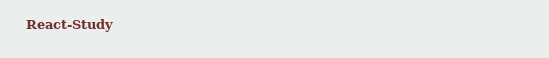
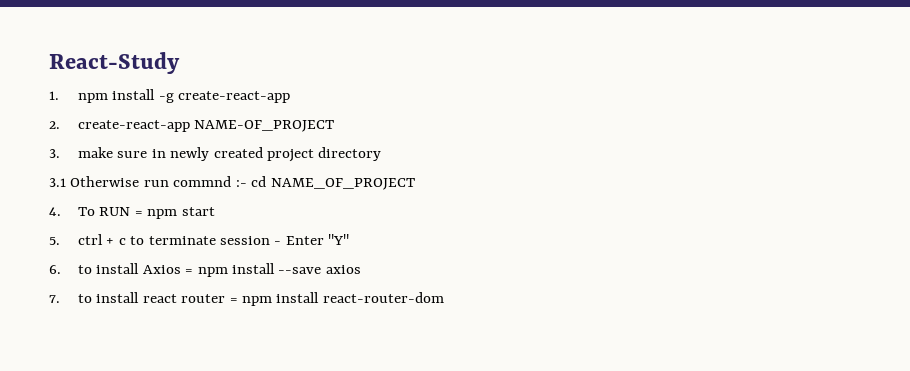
+ 1. npm install -g create-react-app
+ 2. create-react-app NAME-OF_PROJECT
+ 3. make sure in newly created project directory
+ 3.1 Otherwise run commnd :- cd NAME_OF_PROJECT
+ 4. To RUN = npm start
+ 5. ctrl + c to terminate session - Enter "Y"
+ 6. to install Axios = npm install --save axios
+ 7. to install react router = npm install react-router-dom

